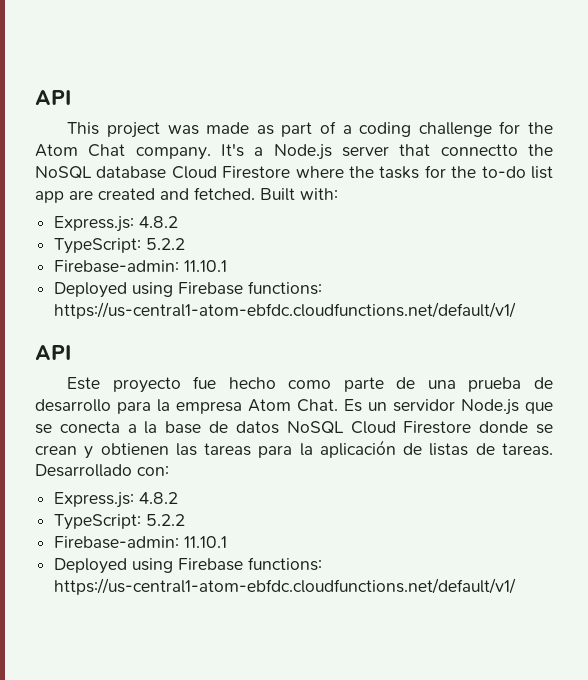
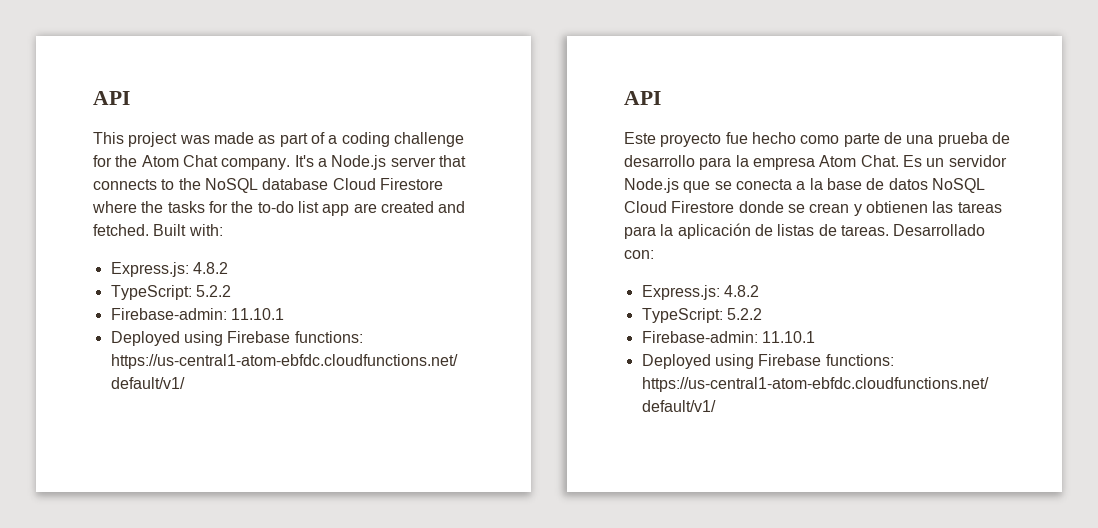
- It's a Node.js server that connectto the NoSQL database Cloud Firestore where the tasks for the to-do list app are created and fetched.
+ It's a Node.js server that connects to the NoSQL database Cloud Firestore where the tasks for the to-do list app are created and fetched.

